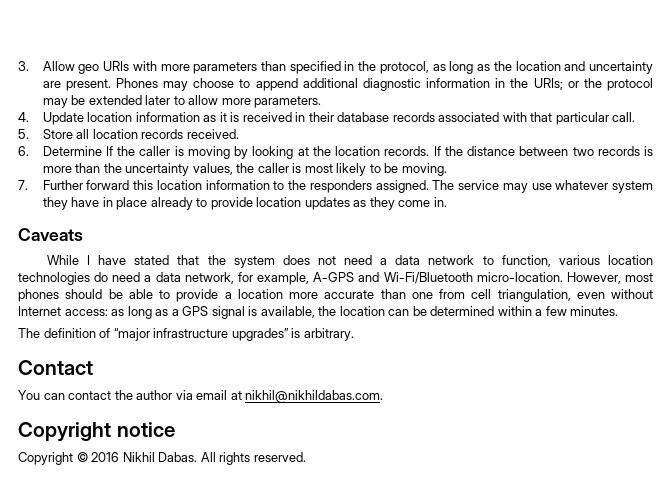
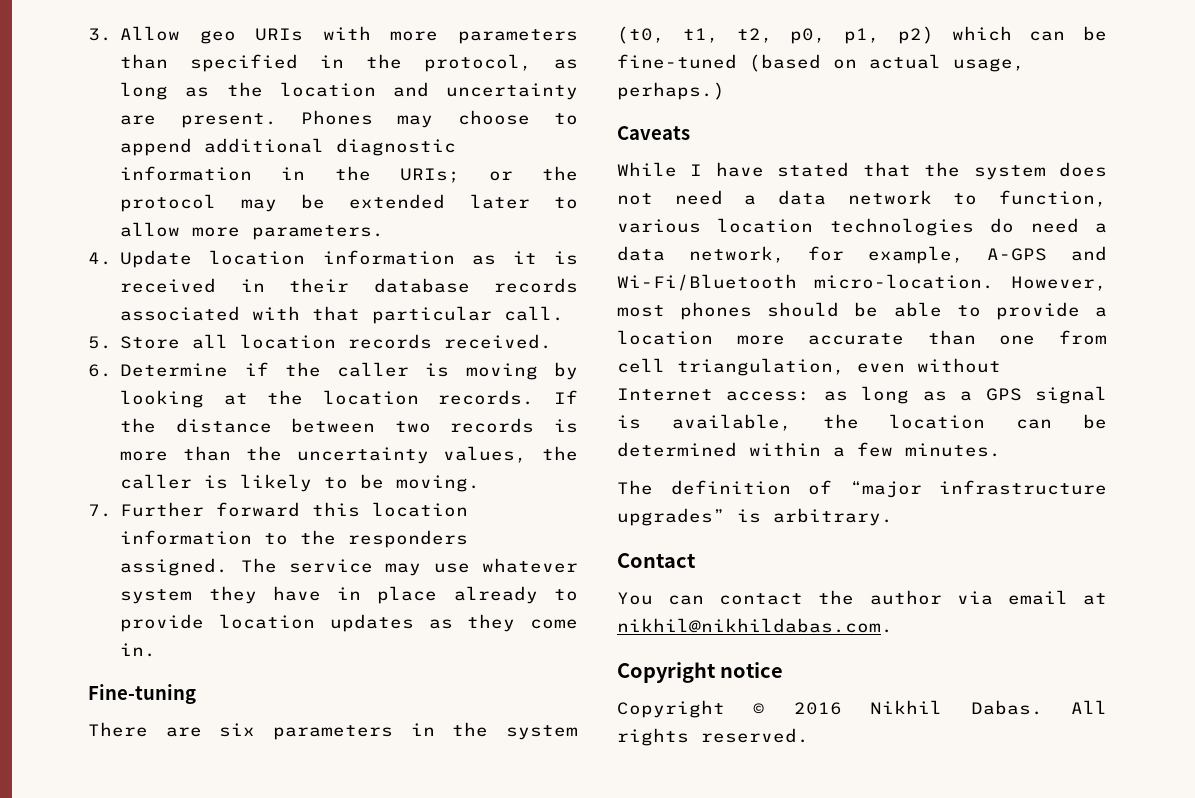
- 6. Determine If the caller is moving by looking at the location records.
+ 6. Determine if the caller is moving by looking at the location records.
- If the distance between two records is more than the uncertainty values, the caller is most likely to be moving.
+ If the distance between two records is more than the uncertainty values, the caller is likely to be moving.
+ Fine-tuning
+ There are six parameters in the system (t0, t1, t2, p0, p1, p2) which can be fine-tuned (based on actual usage, perhaps.)

